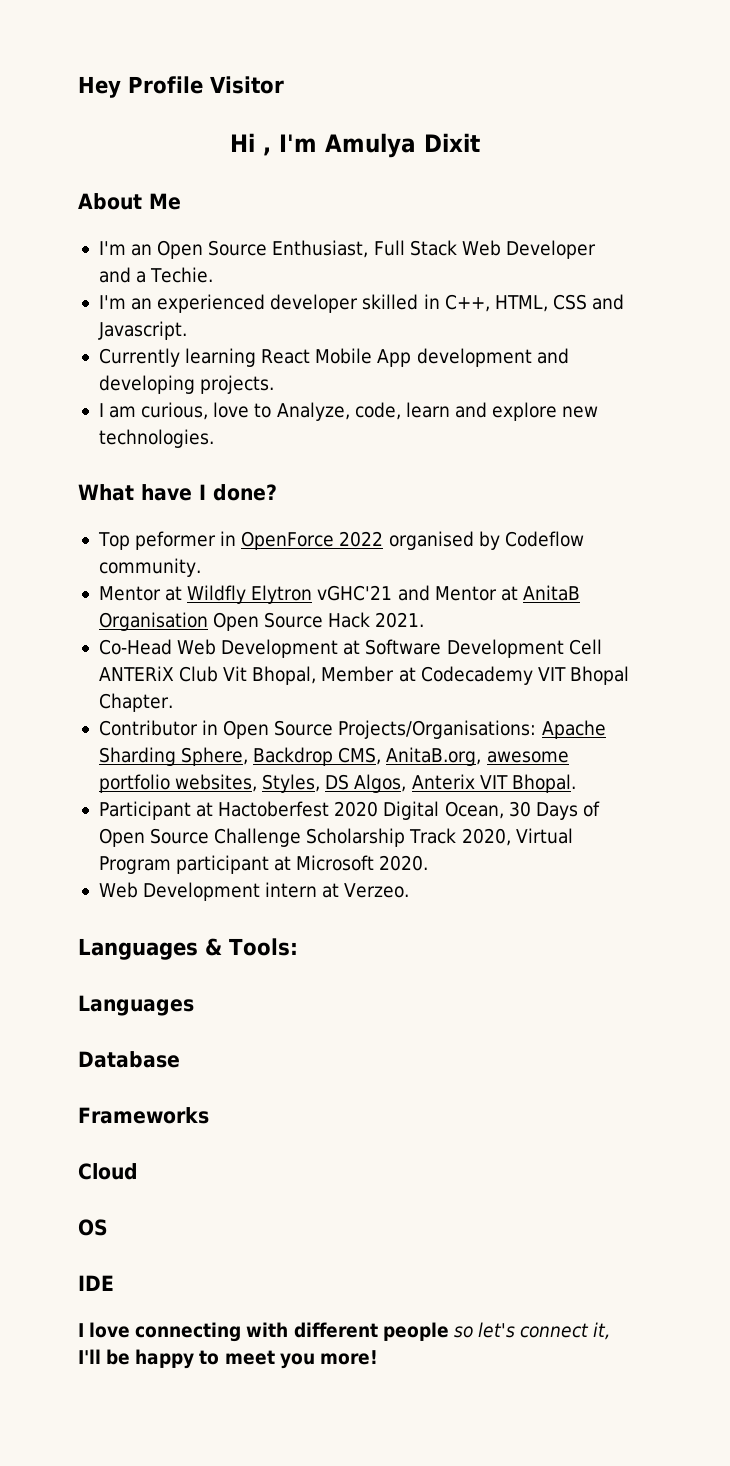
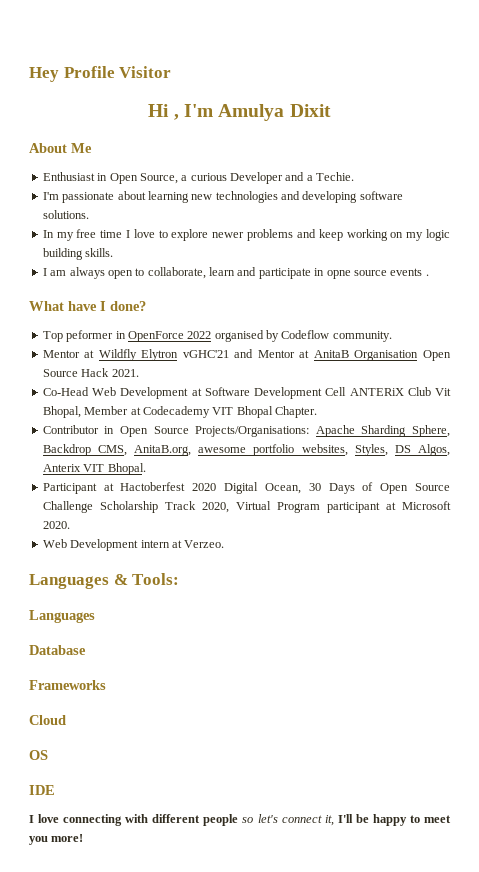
- I'm an Open Source Enthusiast, Full Stack Web Developer and a Techie.
+ Enthusiast in Open Source, a curious Developer and a Techie.
- I'm an experienced developer skilled in C++, HTML, CSS and Javascript.
- Currently learning React Mobile App development and developing projects.
- I am curious, love to Analyze, code, learn and explore new technologies.
+ I'm passionate about learning new technologies and developing software solutions.
+ In my free time I love to explore newer problems and keep working on my logic building skills.
+ I am always open to collaborate, learn and participate in opne source events .

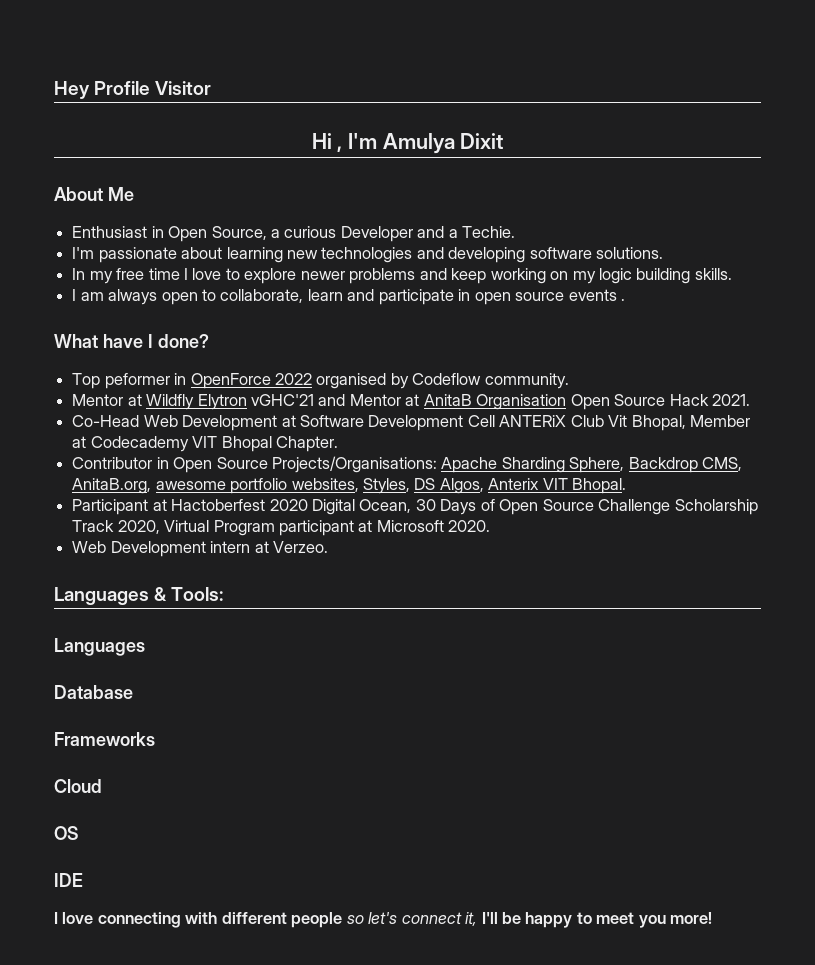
- I am always open to collaborate, learn and participate in opne source events .
+ I am always open to collaborate, learn and participate in open source events .

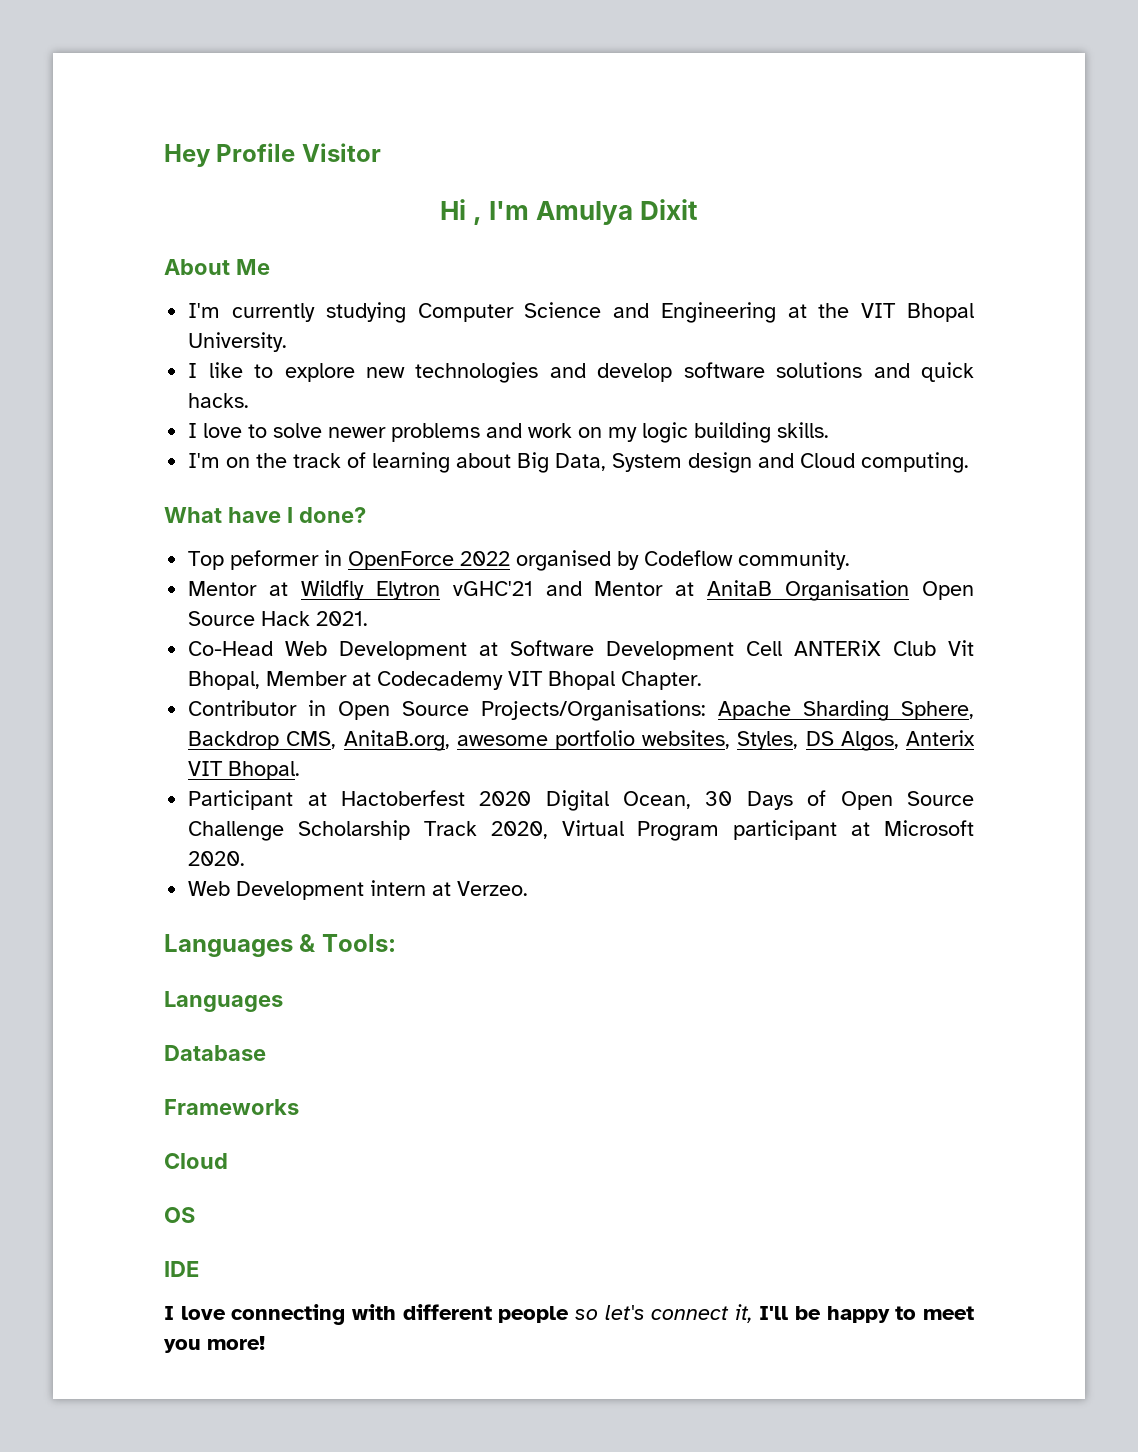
- Enthusiast in Open Source, a curious Developer and a Techie.
- I'm passionate about learning new technologies and developing software solutions.
- In my free time I love to explore newer problems and keep working on my logic building skills.
+ I'm currently studying Computer Science and Engineering at the VIT Bhopal University.
+ I like to explore new technologies and develop software solutions and quick hacks.
+ I love to solve newer problems and work on my logic building skills.
- I am always open to collaborate, learn and participate in open source events .
+ I'm on the track of learning about Big Data, System design and Cloud computing.

